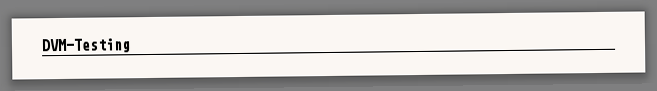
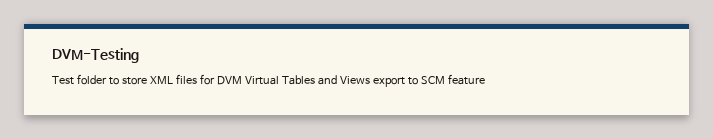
+ Test folder to store XML files for DVM Virtual Tables and Views export to SCM feature

